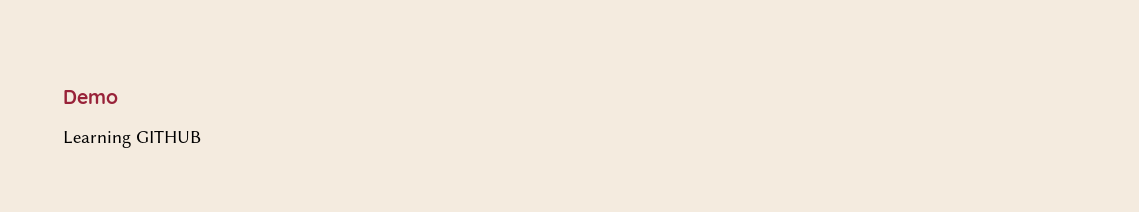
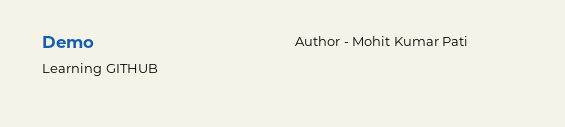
+ Author - Mohit Kumar Pati

